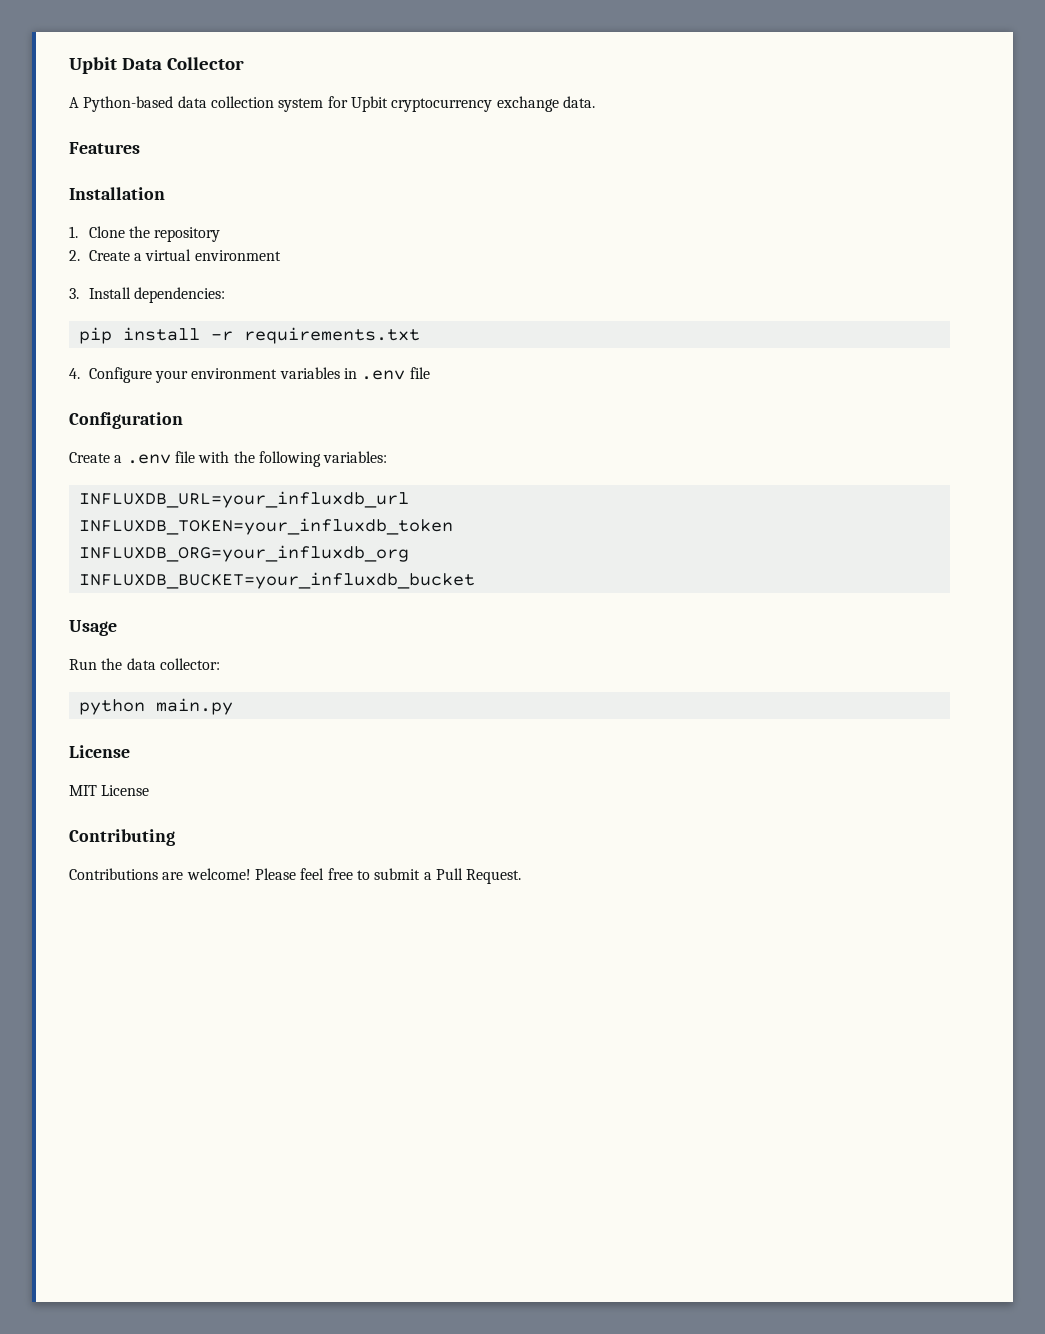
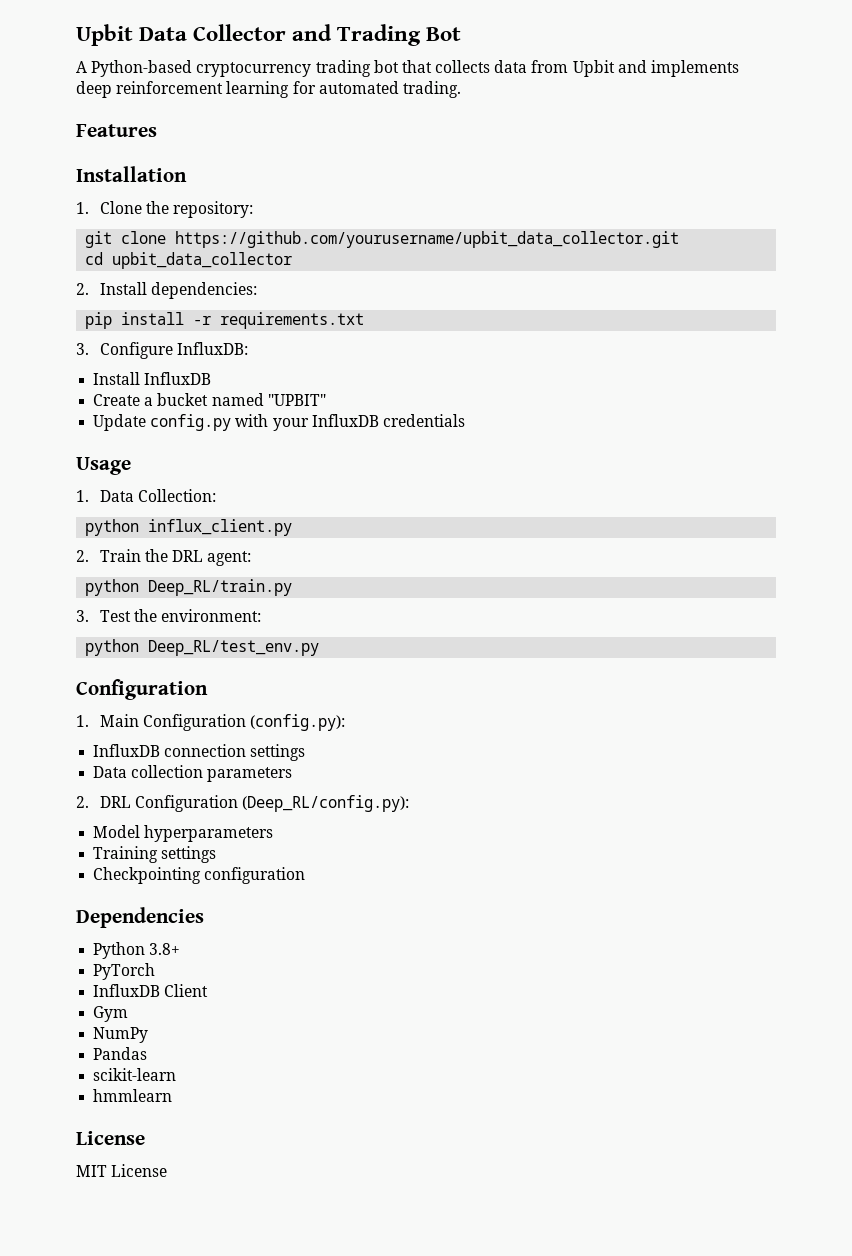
- Upbit Data Collector
+ Upbit Data Collector and Trading Bot
- A Python-based data collection system for Upbit cryptocurrency exchange data.
+ A Python-based cryptocurrency trading bot that collects data from Upbit and implements deep reinforcement learning for automated trading.
- 1. Clone the repository
- 2. Create a virtual environment
- 3. Install dependencies:
+ 1. Clone the repository:
+ git clone https://github.com/yourusername/upbit_data_collector.git
+ cd upbit_data_collector
+ 2. Install dependencies:
- 4. Configure your environment variables in .env file
+ 3. Configure InfluxDB:
+ Install InfluxDB
+ Create a bucket named "UPBIT"
+ Update config.py with your InfluxDB credentials
+ Usage
+ 1. Data Collection:
+ python influx_client.py
+ 2. Train the DRL agent:
+ python Deep_RL/train.py
+ 3. Test the environment:
+ python Deep_RL/test_env.py
  Configuration
- Create a .env file with the following variables:
- INFLUXDB_URL=your_influxdb_url
- INFLUXDB_TOKEN=your_influxdb_token
- INFLUXDB_ORG=your_influxdb_org
- INFLUXDB_BUCKET=your_influxdb_bucket
- Usage
- Run the data collector:
- python main.py
+ 1. Main Configuration (config.py):
+ InfluxDB connection settings
+ Data collection parameters
+ 2. DRL Configuration (Deep_RL/config.py):
+ Model hyperparameters
+ Training settings
+ Checkpointing configuration
+ Dependencies
+ Python 3.8+
+ PyTorch
+ InfluxDB Client
+ Gym
+ NumPy
+ Pandas
+ scikit-learn
+ hmmlearn
  License
  MIT License
- Contributing
- Contributions are welcome! Please feel free to submit a Pull Request.

